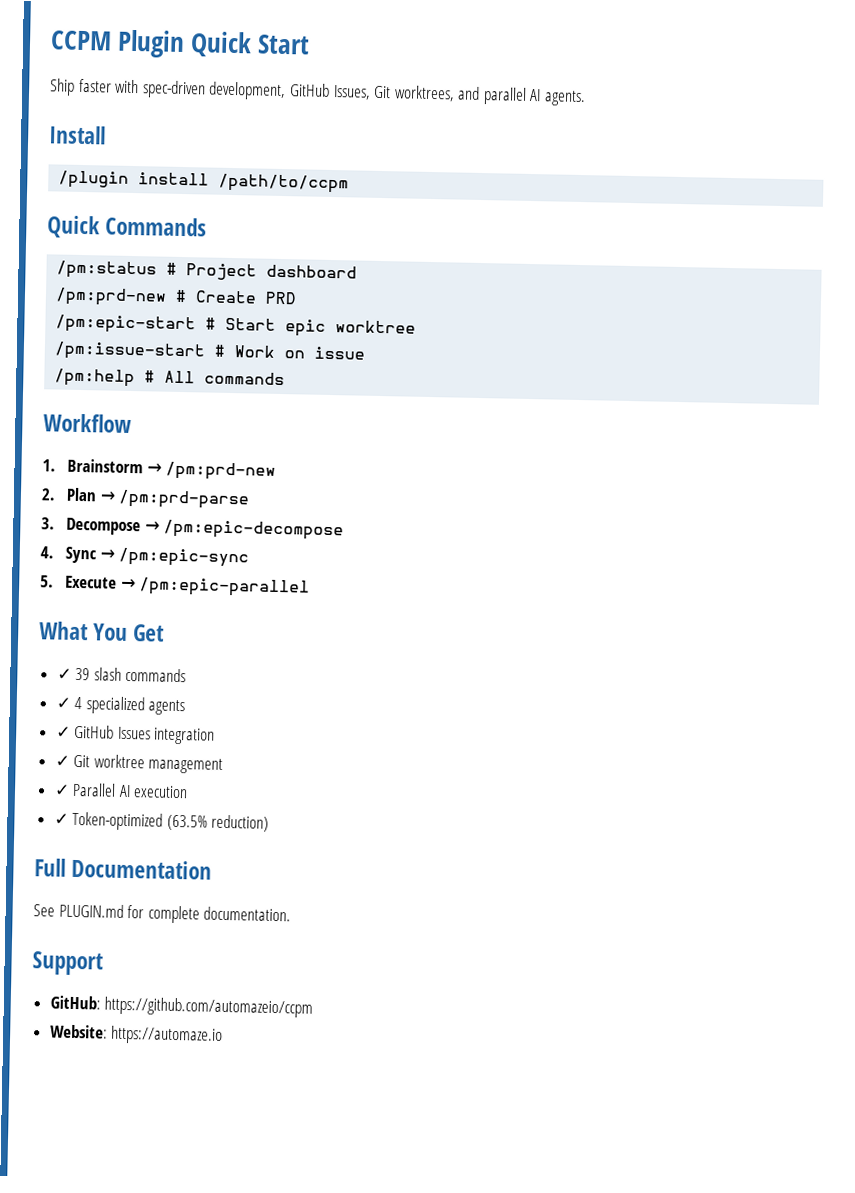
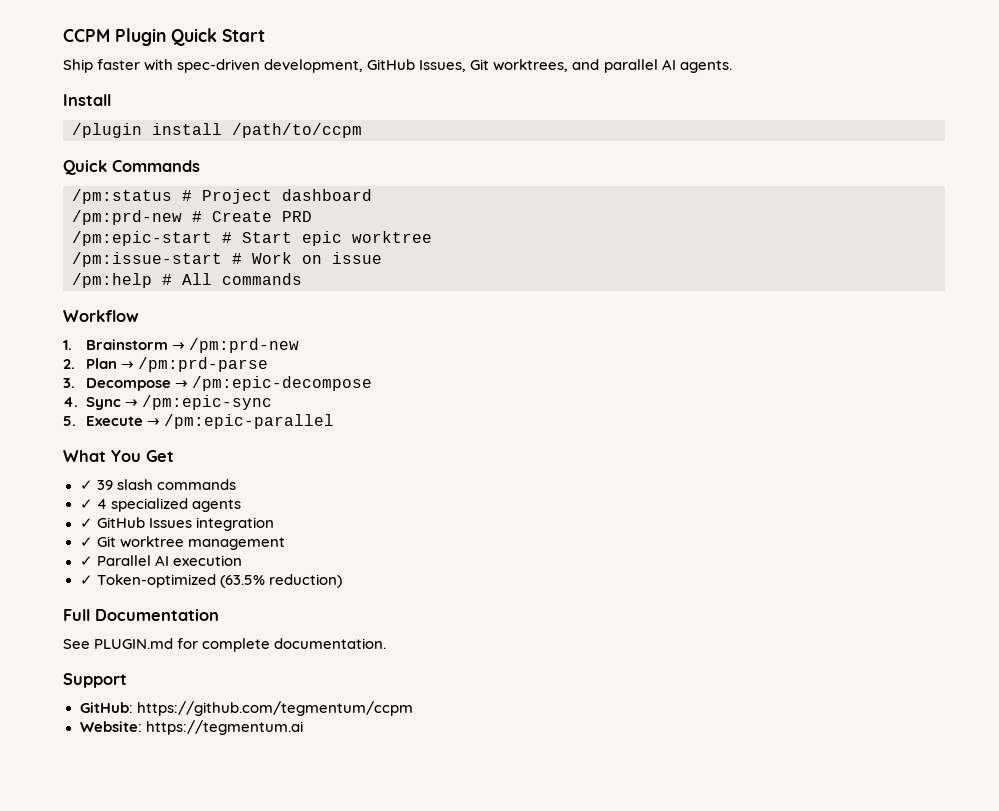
- GitHub: https://github.com/automazeio/ccpm
+ GitHub: https://github.com/tegmentum/ccpm
- Website: https://automaze.io
+ Website: https://tegmentum.ai

